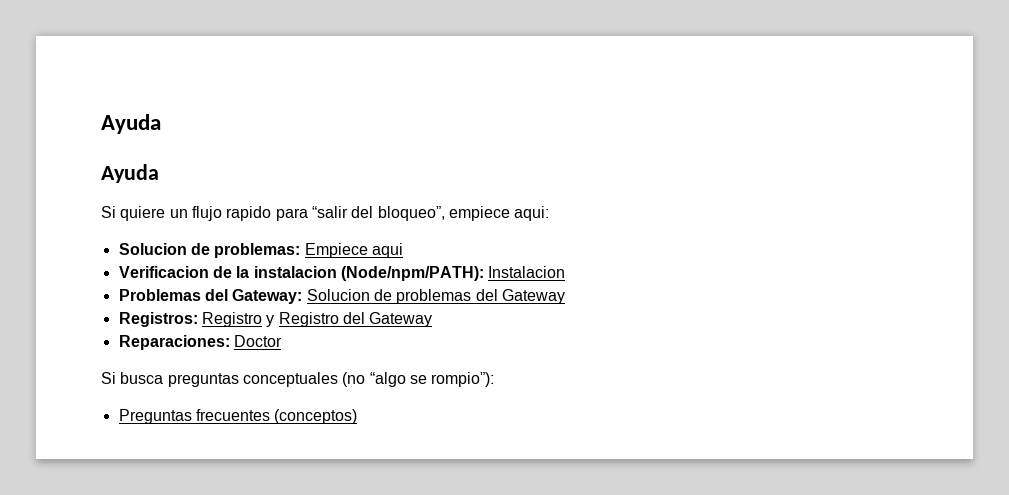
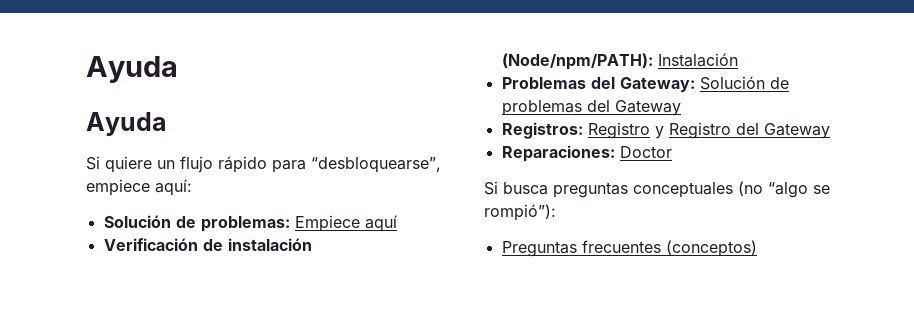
- Si quiere un flujo rapido para “salir del bloqueo”, empiece aqui:
- Solucion de problemas: Empiece aqui
- Verificacion de la instalacion (Node/npm/PATH): Instalacion
+ Si quiere un flujo rápido para “desbloquearse”, empiece aquí:
+ Solución de problemas: Empiece aquí
+ Verificación de instalación (Node/npm/PATH): Instalación
- Problemas del Gateway: Solucion de problemas del Gateway
+ Problemas del Gateway: Solución de problemas del Gateway
- Si busca preguntas conceptuales (no “algo se rompio”):
+ Si busca preguntas conceptuales (no “algo se rompió”):

